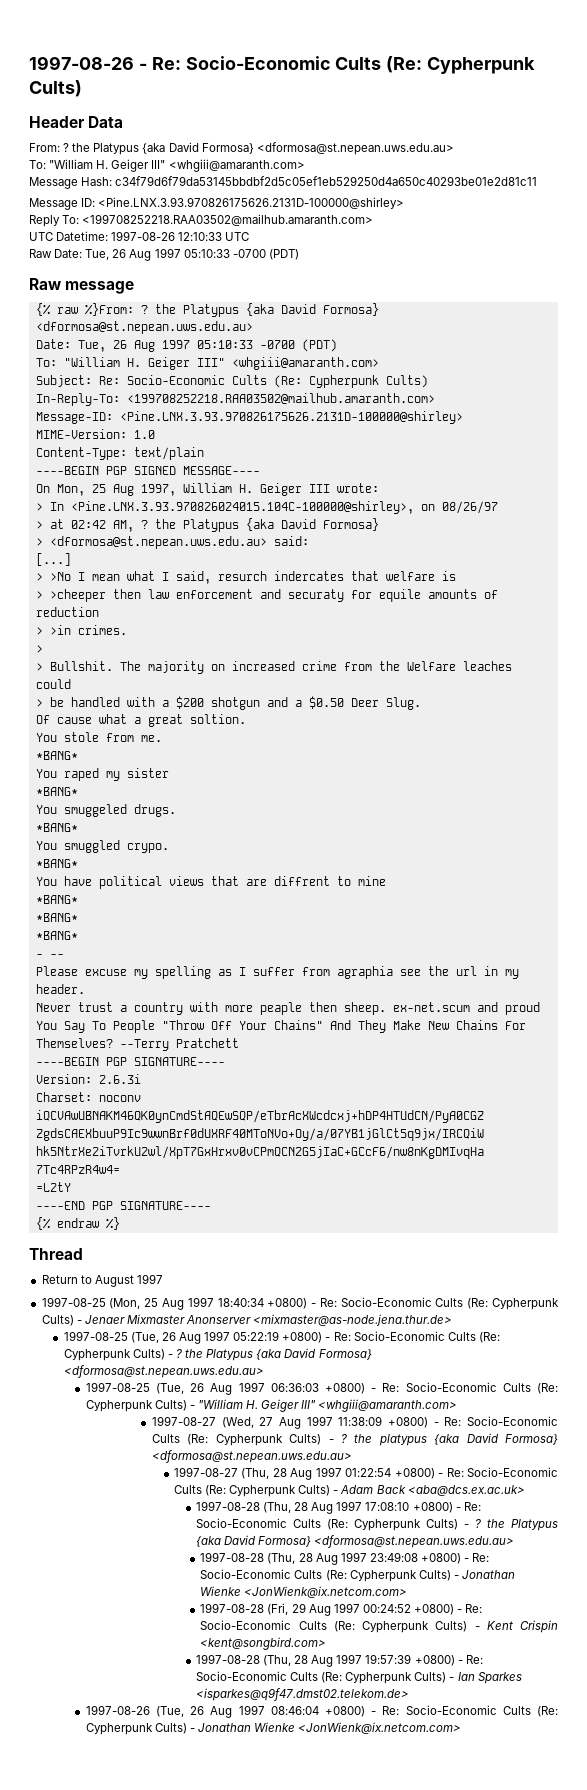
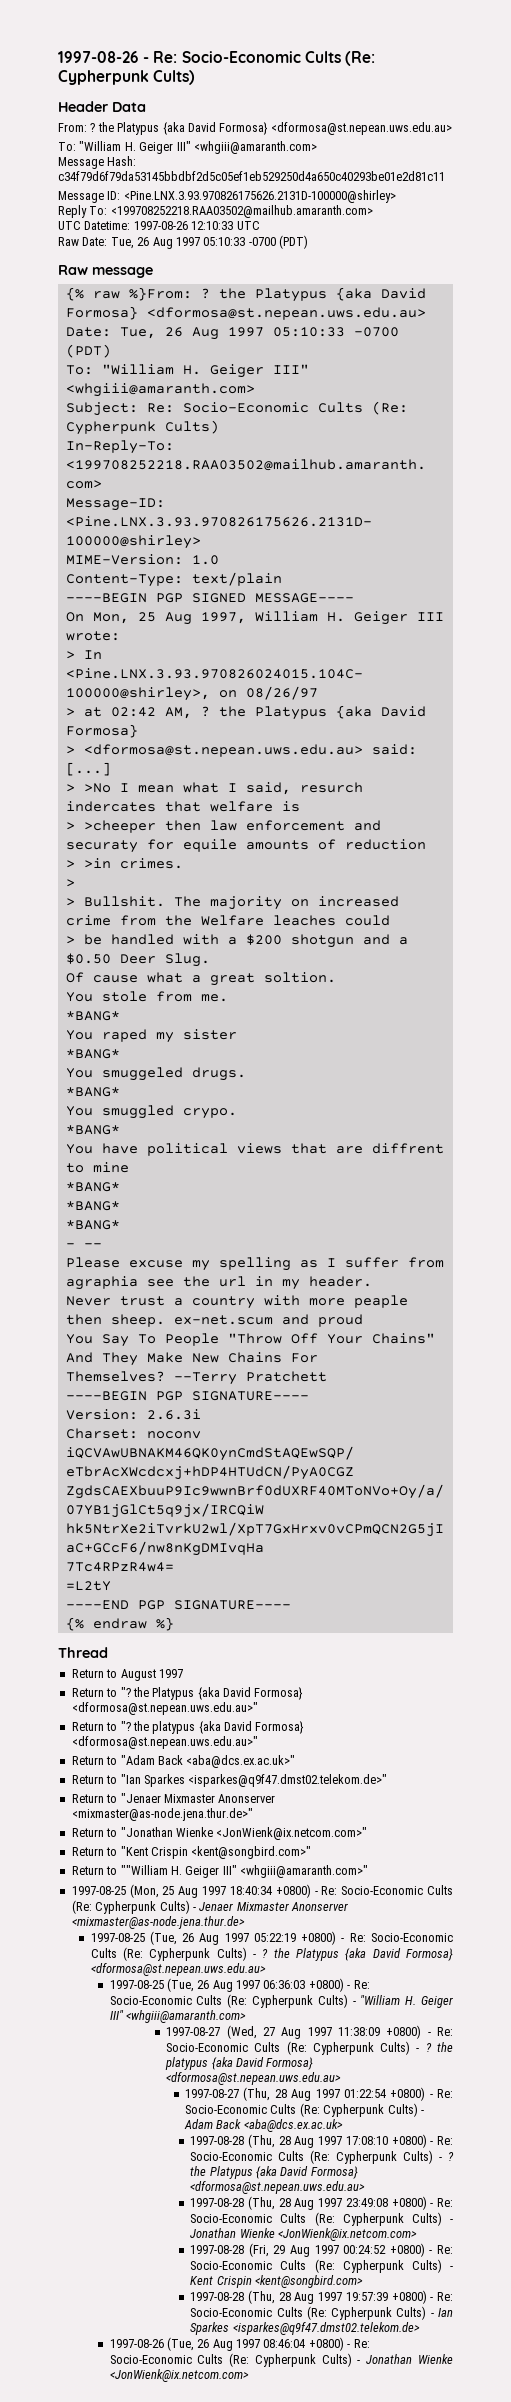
+ Return to "? the Platypus {aka David Formosa} <dformosa@st.nepean.uws.edu.au>"
+ Return to "? the platypus {aka David Formosa} <dformosa@st.nepean.uws.edu.au>"
+ Return to "Adam Back <aba@dcs.ex.ac.uk>"
+ Return to "Ian Sparkes <isparkes@q9f47.dmst02.telekom.de>"
+ Return to "Jenaer Mixmaster Anonserver <mixmaster@as-node.jena.thur.de>"
+ Return to "Jonathan Wienke <JonWienk@ix.netcom.com>"
+ Return to "Kent Crispin <kent@songbird.com>"
+ Return to ""William H. Geiger III" <whgiii@amaranth.com>"

